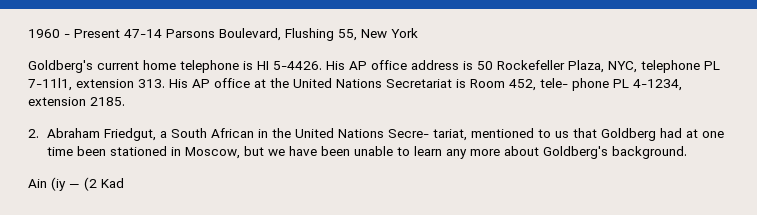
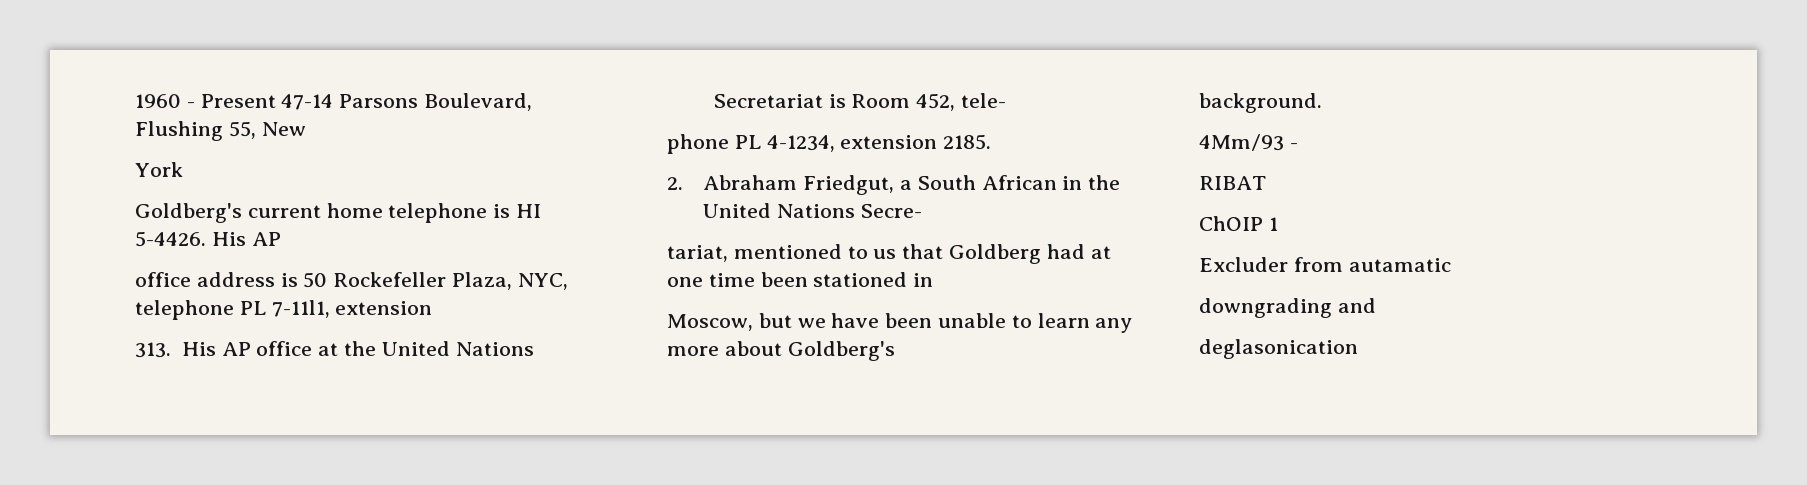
- 1960 - Present 47-14 Parsons Boulevard, Flushing 55, New York
+ 1960 - Present 47-14 Parsons Boulevard, Flushing 55, New
+ York
- Goldberg's current home telephone is HI 5-4426. His AP office address is 50 Rockefeller Plaza, NYC, telephone PL 7-11l1, extension 313. His AP office at the United Nations Secretariat is Room 452, tele- phone PL 4-1234, extension 2185.
+ Goldberg's current home telephone is HI 5-4426. His AP
+ office address is 50 Rockefeller Plaza, NYC, telephone PL 7-11l1, extension
+ 313. His AP office at the United Nations Secretariat is Room 452, tele-
+ phone PL 4-1234, extension 2185.
- 2. Abraham Friedgut, a South African in the United Nations Secre- tariat, mentioned to us that Goldberg had at one time been stationed in Moscow, but we have been unable to learn any more about Goldberg's background.
+ 2. Abraham Friedgut, a South African in the United Nations Secre-
+ tariat, mentioned to us that Goldberg had at one time been stationed in
+ Moscow, but we have been unable to learn any more about Goldberg's
+ background.
- Ain (iy — (2 Kad
+ 4Mm/93 -
+ RIBAT
+ ChOIP 1
+ Excluder from autamatic
+ downgrading and
+ deglasonication

